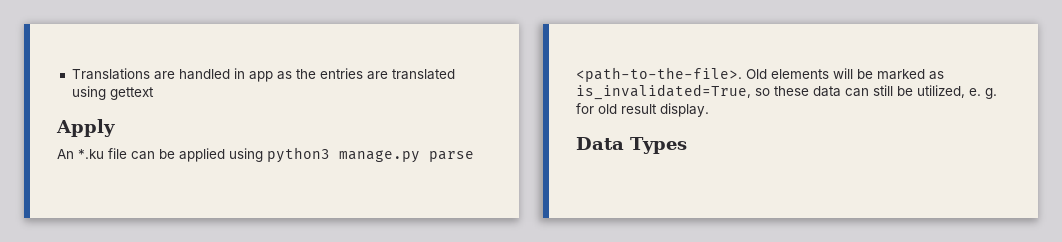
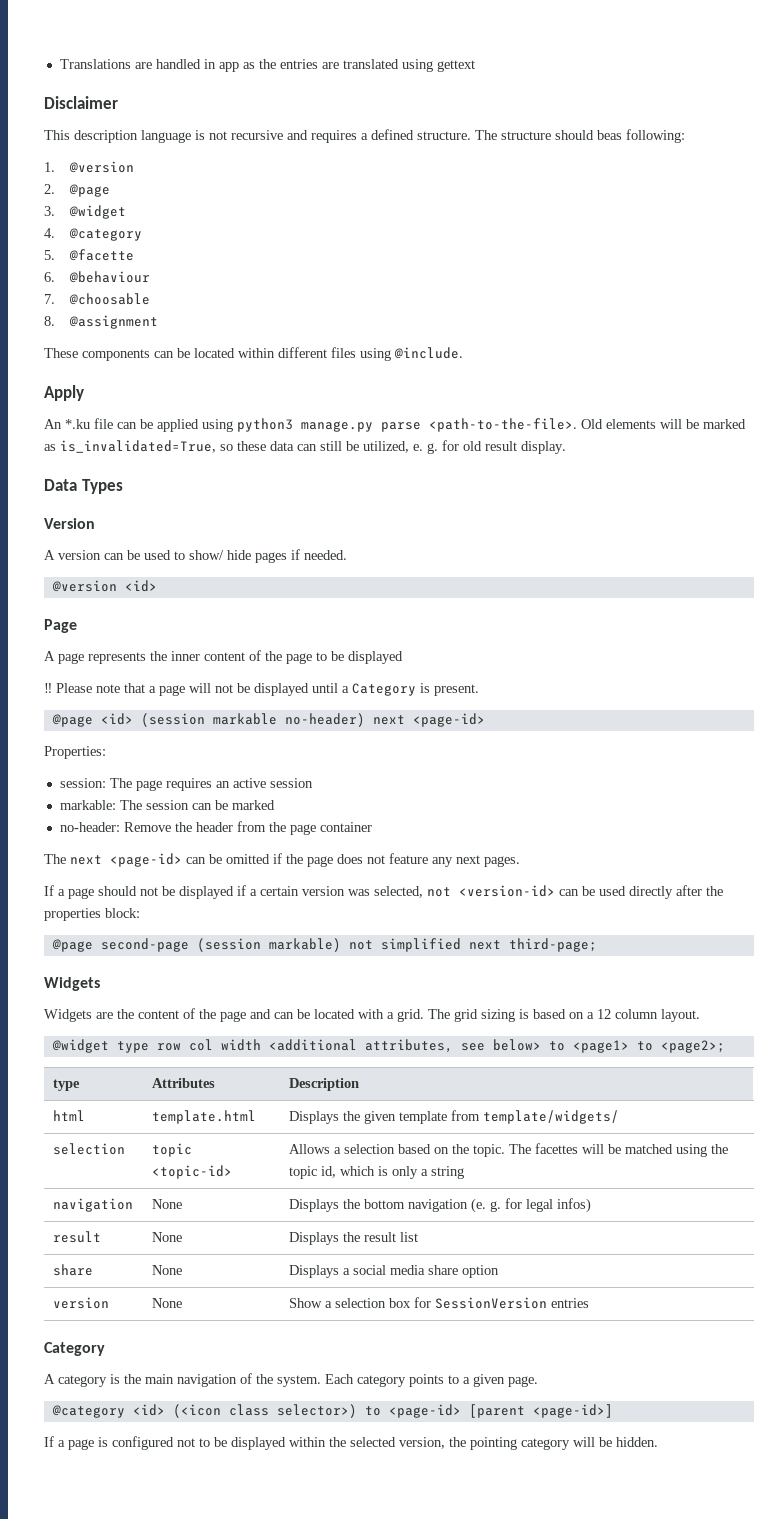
+ Disclaimer
+ This description language is not recursive and requires a defined structure. The structure should beas following:
+ 1. @version
+ 2. @page
+ 3. @widget
+ 4. @category
+ 5. @facette
+ 6. @behaviour
+ 7. @choosable
+ 8. @assignment
+ These components can be located within different files using @include.
+ Version
+ A version can be used to show/ hide pages if needed.
+ @version <id>
+ Page
+ A page represents the inner content of the page to be displayed
+ ‼ Please note that a page will not be displayed until a Category is present.
+ @page <id> (session markable no-header) next <page-id>
+ Properties:
+ session: The page requires an active session
+ markable: The session can be marked
+ no-header: Remove the header from the page container
+ The next <page-id> can be omitted if the page does not feature any next pages.
+ If a page should not be displayed if a certain version was selected, not <version-id> can be used directly after the properties block:
+ @page second-page (session markable) not simplified next third-page;
+ Widgets
+ Widgets are the content of the page and can be located with a grid. The grid sizing is based on a 12 column layout.
+ @widget type row col width <additional attributes, see below> to <page1> to <page2>;
+ type | Attributes | Description
+ html | template.html | Displays the given template from template/widgets/
+ selection | topic <topic-id> | Allows a selection based on the topic. The facettes will be matched using the topic id, which is only a string
+ navigation | None | Displays the bottom navigation (e. g. for legal infos)
+ result | None | Displays the result list
+ share | None | Displays a social media share option
+ version | None | Show a selection box for SessionVersion entries
+ Category
+ A category is the main navigation of the system. Each category points to a given page.
+ @category <id> (<icon class selector>) to <page-id> [parent <page-id>]
+ If a page is configured not to be displayed within the selected version, the pointing category will be hidden.

